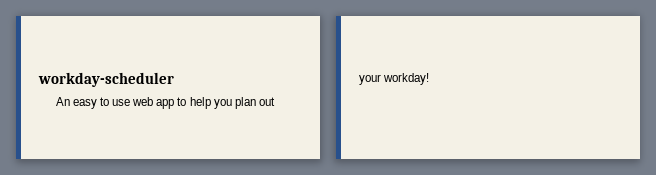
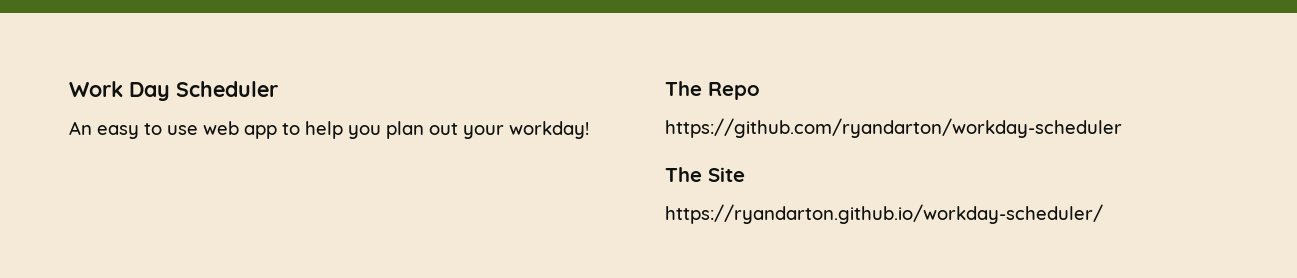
- workday-scheduler
+ Work Day Scheduler
+ The Repo
+ https://github.com/ryandarton/workday-scheduler
+ The Site
+ https://ryandarton.github.io/workday-scheduler/

